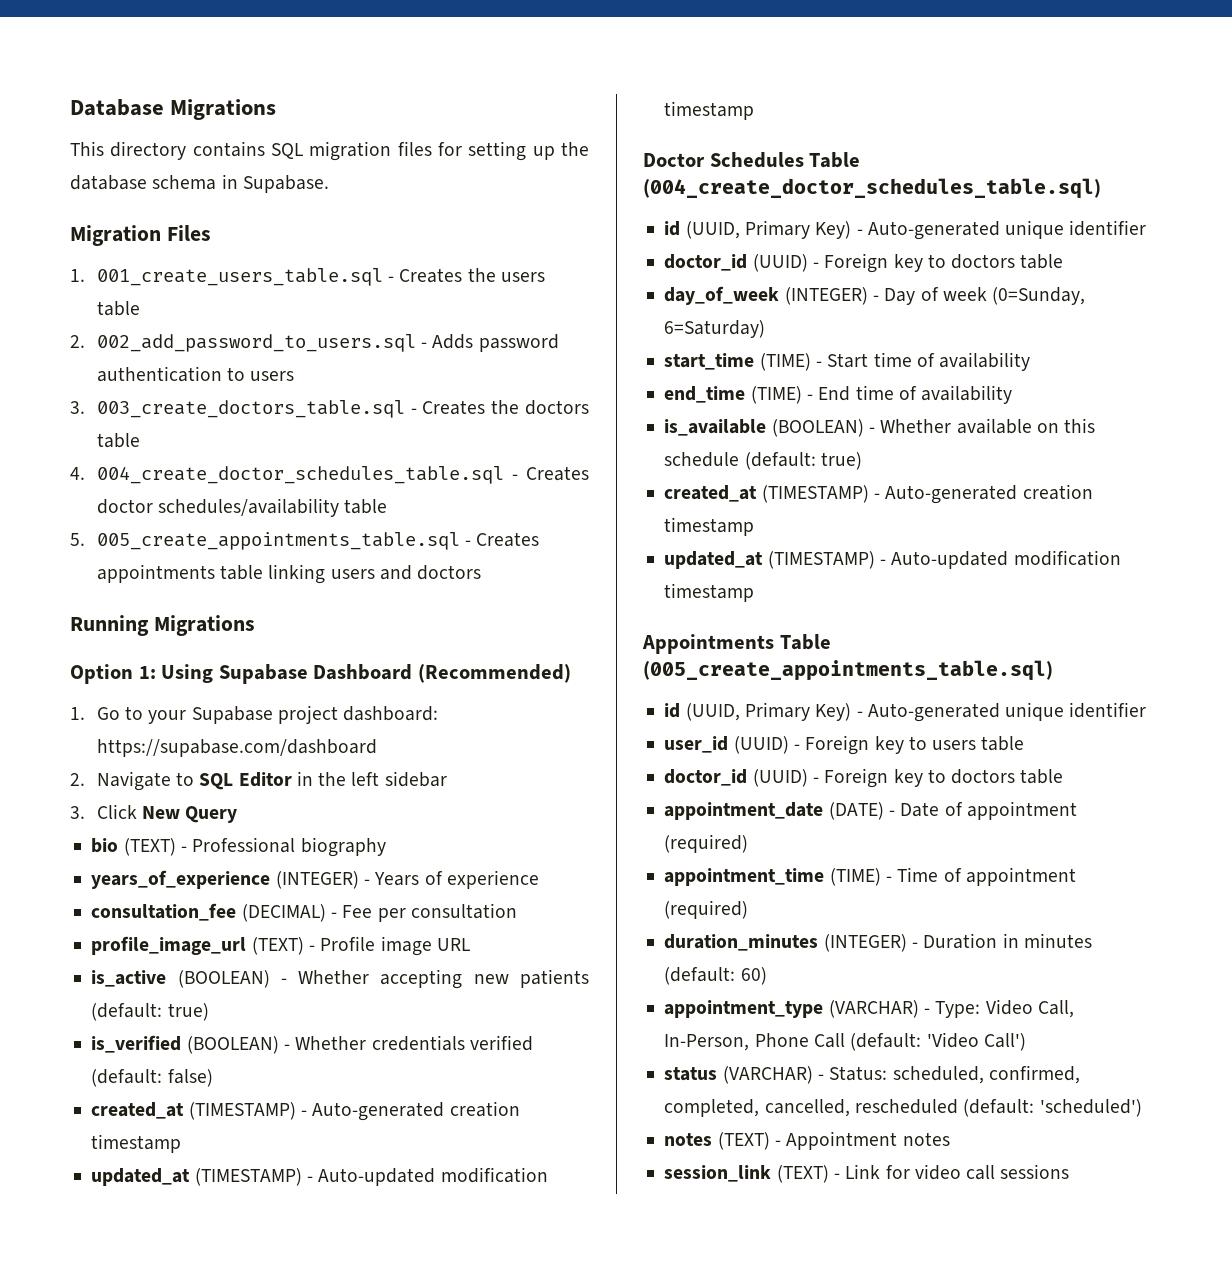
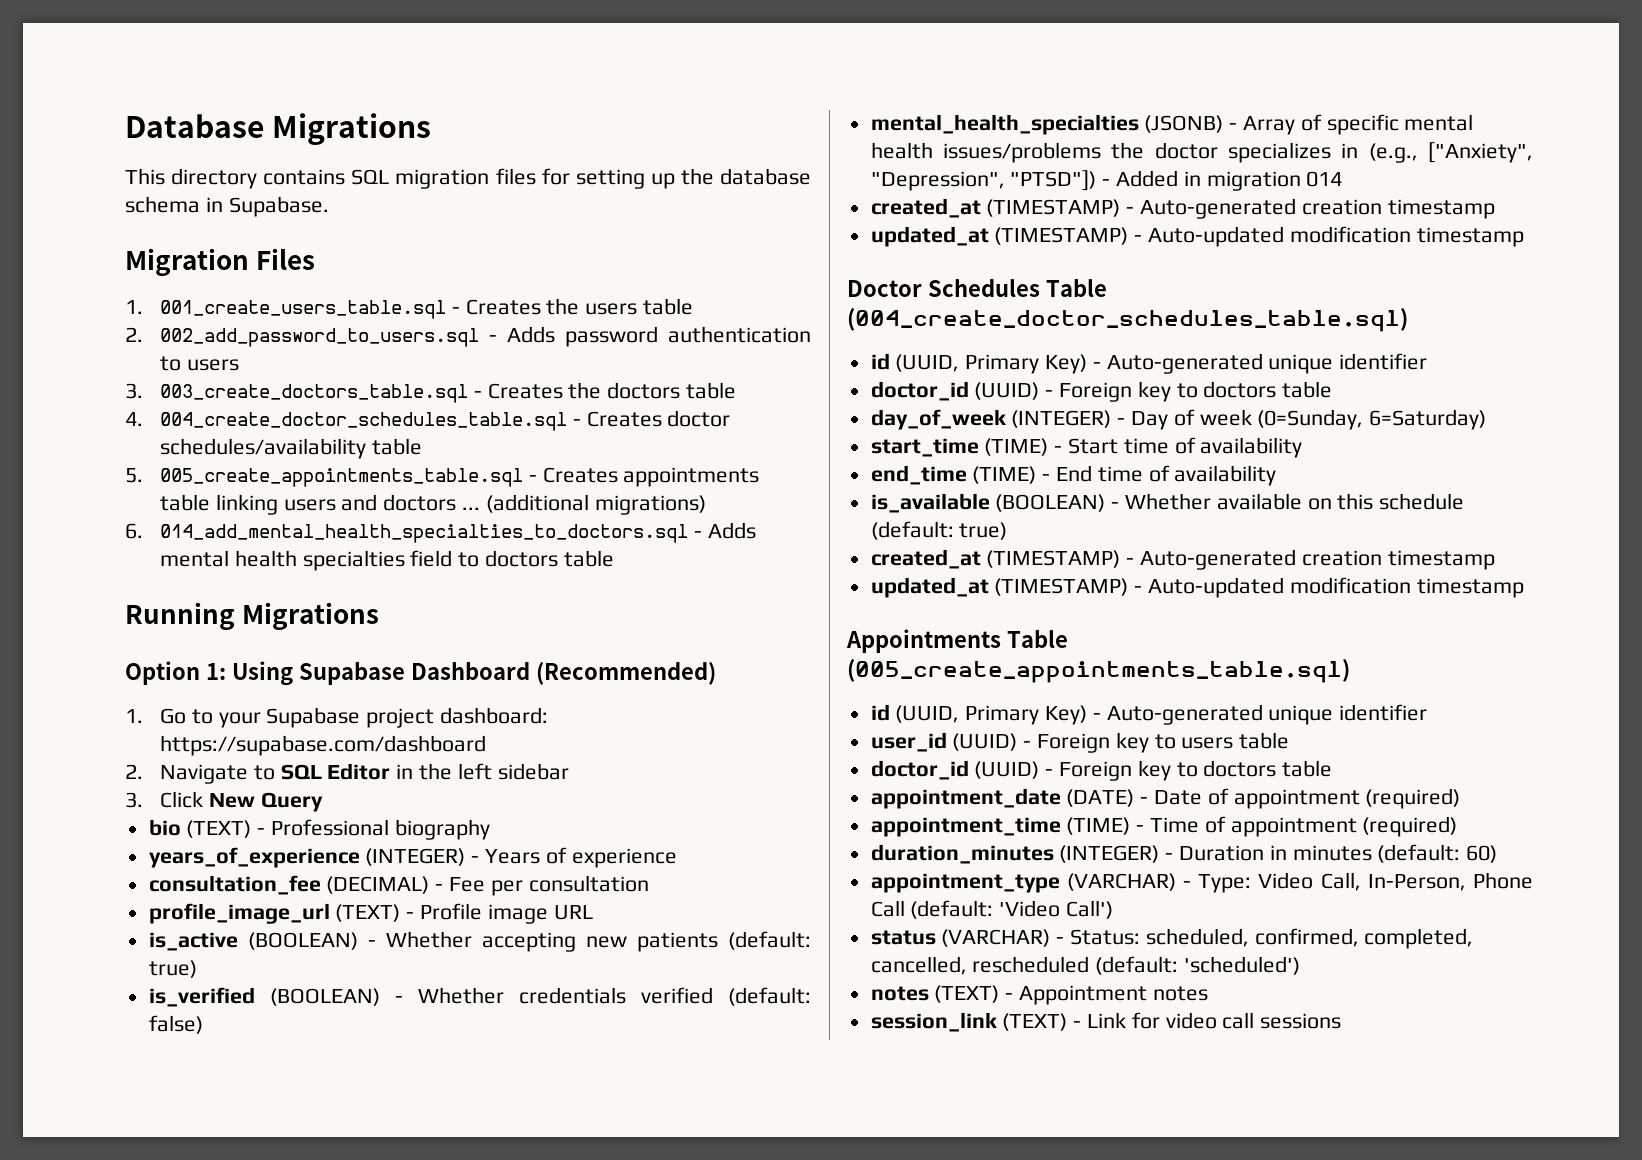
- 5. 005_create_appointments_table.sql - Creates appointments table linking users and doctors
+ 5. 005_create_appointments_table.sql - Creates appointments table linking users and doctors ... (additional migrations)
+ 6. 014_add_mental_health_specialties_to_doctors.sql - Adds mental health specialties field to doctors table
+ mental_health_specialties (JSONB) - Array of specific mental health issues/problems the doctor specializes in (e.g., ["Anxiety", "Depression", "PTSD"]) - Added in migration 014

